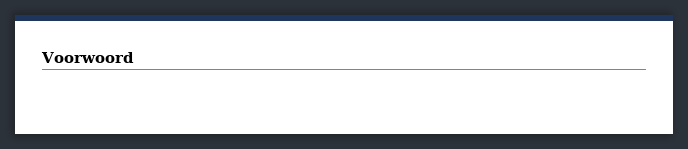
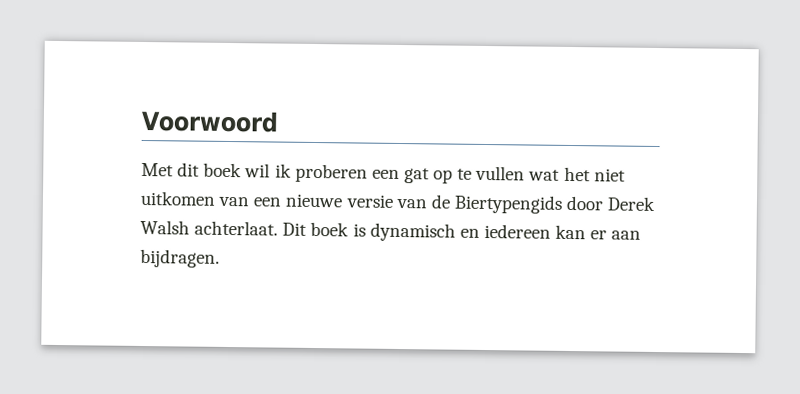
+ Met dit boek wil ik proberen een gat op te vullen wat het niet uitkomen van een nieuwe versie van de Biertypengids door Derek Walsh achterlaat. Dit boek is dynamisch en iedereen kan er aan bijdragen.

